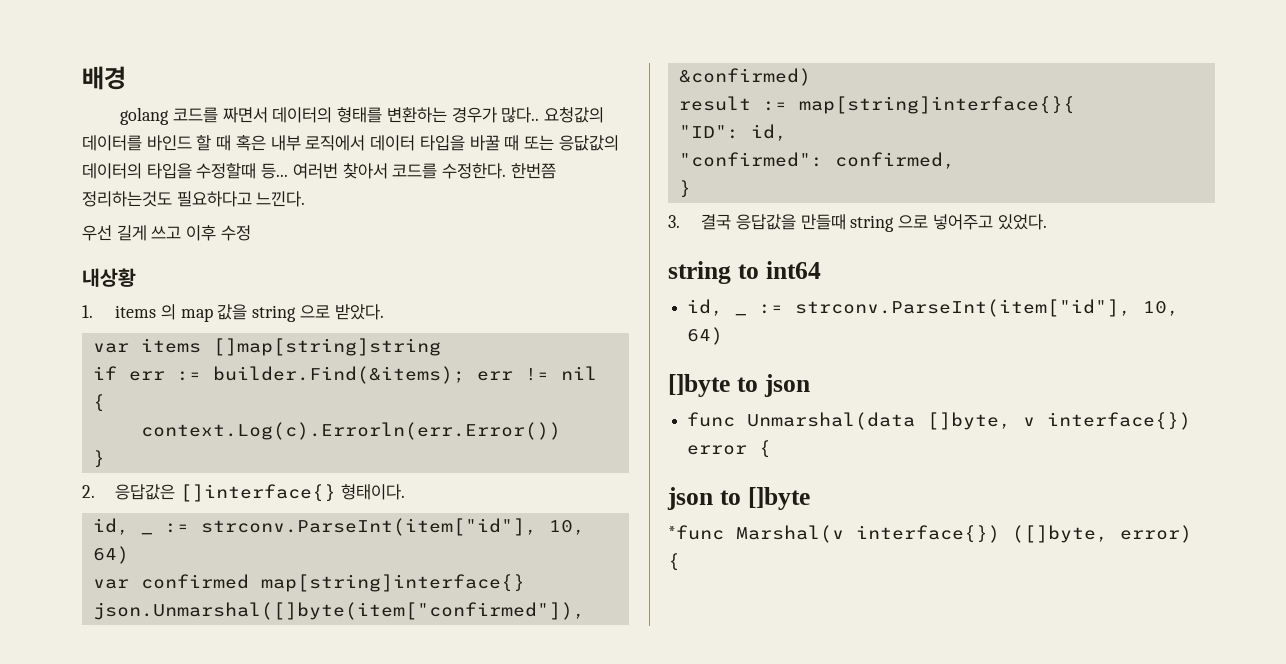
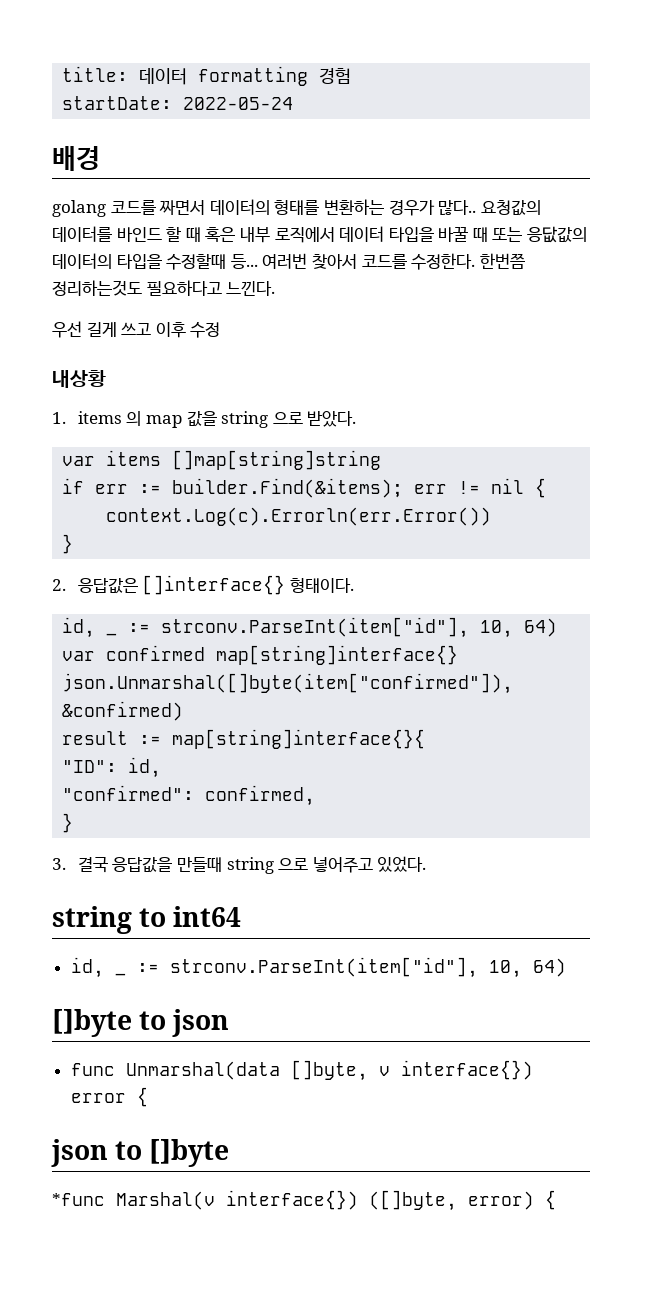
+ title: 데이터 formatting 경험
+ startDate: 2022-05-24

